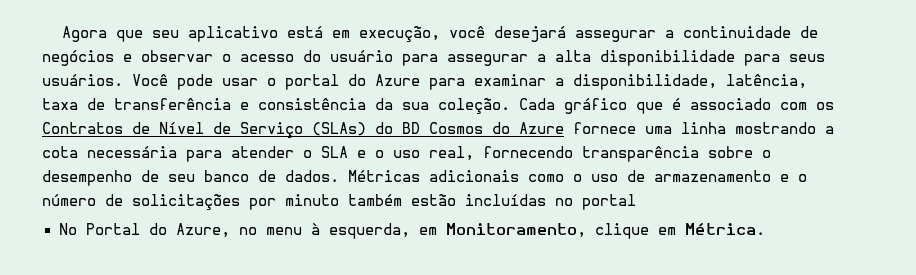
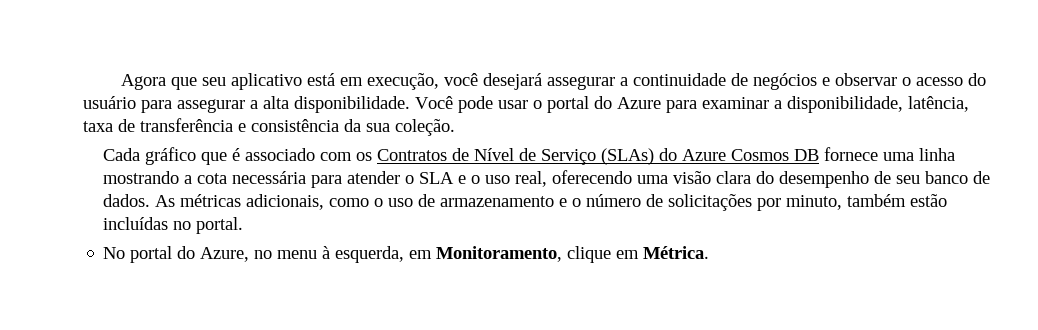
- Agora que seu aplicativo está em execução, você desejará assegurar a continuidade de negócios e observar o acesso do usuário para assegurar a alta disponibilidade para seus usuários.
+ Agora que seu aplicativo está em execução, você desejará assegurar a continuidade de negócios e observar o acesso do usuário para assegurar a alta disponibilidade.
- Você pode usar o portal do Azure para examinar a disponibilidade, latência, taxa de transferência e consistência da sua coleção. Cada gráfico que é associado com os Contratos de Nível de Serviço (SLAs) do BD Cosmos do Azure fornece uma linha mostrando a cota necessária para atender o SLA e o uso real, fornecendo transparência sobre o desempenho de seu banco de dados.
+ Você pode usar o portal do Azure para examinar a disponibilidade, latência, taxa de transferência e consistência da sua coleção.
+ Cada gráfico que é associado com os Contratos de Nível de Serviço (SLAs) do Azure Cosmos DB fornece uma linha mostrando a cota necessária para atender o SLA e o uso real, oferecendo uma visão clara do desempenho de seu banco de dados.
- Métricas adicionais como o uso de armazenamento e o número de solicitações por minuto também estão incluídas no portal
+ As métricas adicionais, como o uso de armazenamento e o número de solicitações por minuto, também estão incluídas no portal.
- No Portal do Azure, no menu à esquerda, em Monitoramento, clique em Métrica.
+ No portal do Azure, no menu à esquerda, em Monitoramento, clique em Métrica.

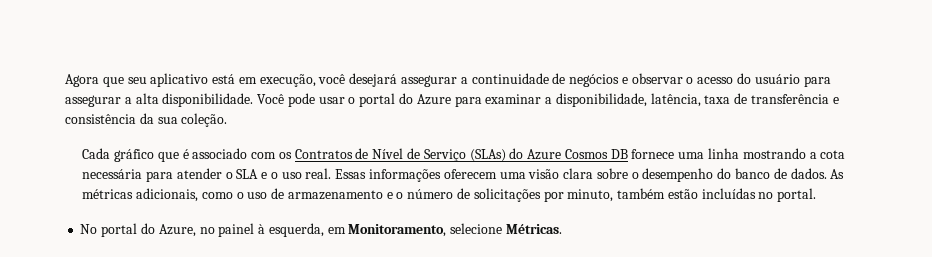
- Cada gráfico que é associado com os Contratos de Nível de Serviço (SLAs) do Azure Cosmos DB fornece uma linha mostrando a cota necessária para atender o SLA e o uso real, oferecendo uma visão clara do desempenho de seu banco de dados.
+ Cada gráfico que é associado com os Contratos de Nível de Serviço (SLAs) do Azure Cosmos DB fornece uma linha mostrando a cota necessária para atender o SLA e o uso real. Essas informações oferecem uma visão clara sobre o desempenho do banco de dados.
- No portal do Azure, no menu à esquerda, em Monitoramento, clique em Métrica.
+ No portal do Azure, no painel à esquerda, em Monitoramento, selecione Métricas.

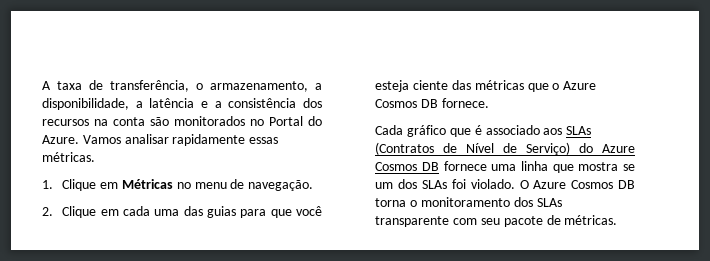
- Agora que seu aplicativo está em execução, você desejará assegurar a continuidade de negócios e observar o acesso do usuário para assegurar a alta disponibilidade. Você pode usar o portal do Azure para examinar a disponibilidade, latência, taxa de transferência e consistência da sua coleção.
+ A taxa de transferência, o armazenamento, a disponibilidade, a latência e a consistência dos recursos na conta são monitorados no Portal do Azure. Vamos analisar rapidamente essas métricas.
+ 1. Clique em Métricas no menu de navegação.
+ 2. Clique em cada uma das guias para que você esteja ciente das métricas que o Azure Cosmos DB fornece.
- Cada gráfico que é associado com os Contratos de Nível de Serviço (SLAs) do Azure Cosmos DB fornece uma linha mostrando a cota necessária para atender o SLA e o uso real. Essas informações oferecem uma visão clara sobre o desempenho do banco de dados. As métricas adicionais, como o uso de armazenamento e o número de solicitações por minuto, também estão incluídas no portal.
- No portal do Azure, no painel à esquerda, em Monitoramento, selecione Métricas.
+ Cada gráfico que é associado aos SLAs (Contratos de Nível de Serviço) do Azure Cosmos DB fornece uma linha que mostra se um dos SLAs foi violado. O Azure Cosmos DB torna o monitoramento dos SLAs transparente com seu pacote de métricas.

